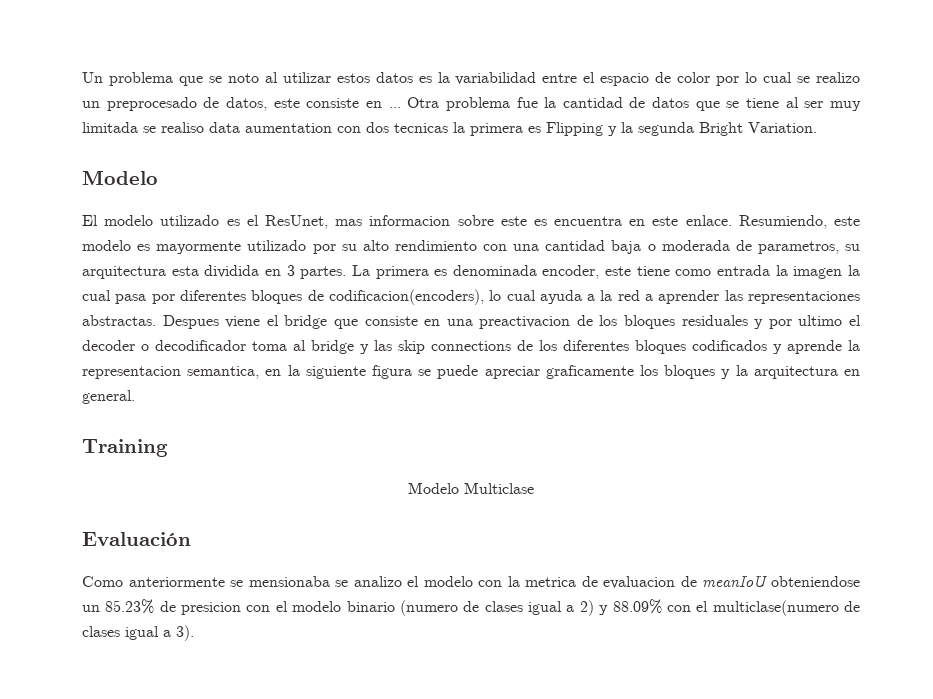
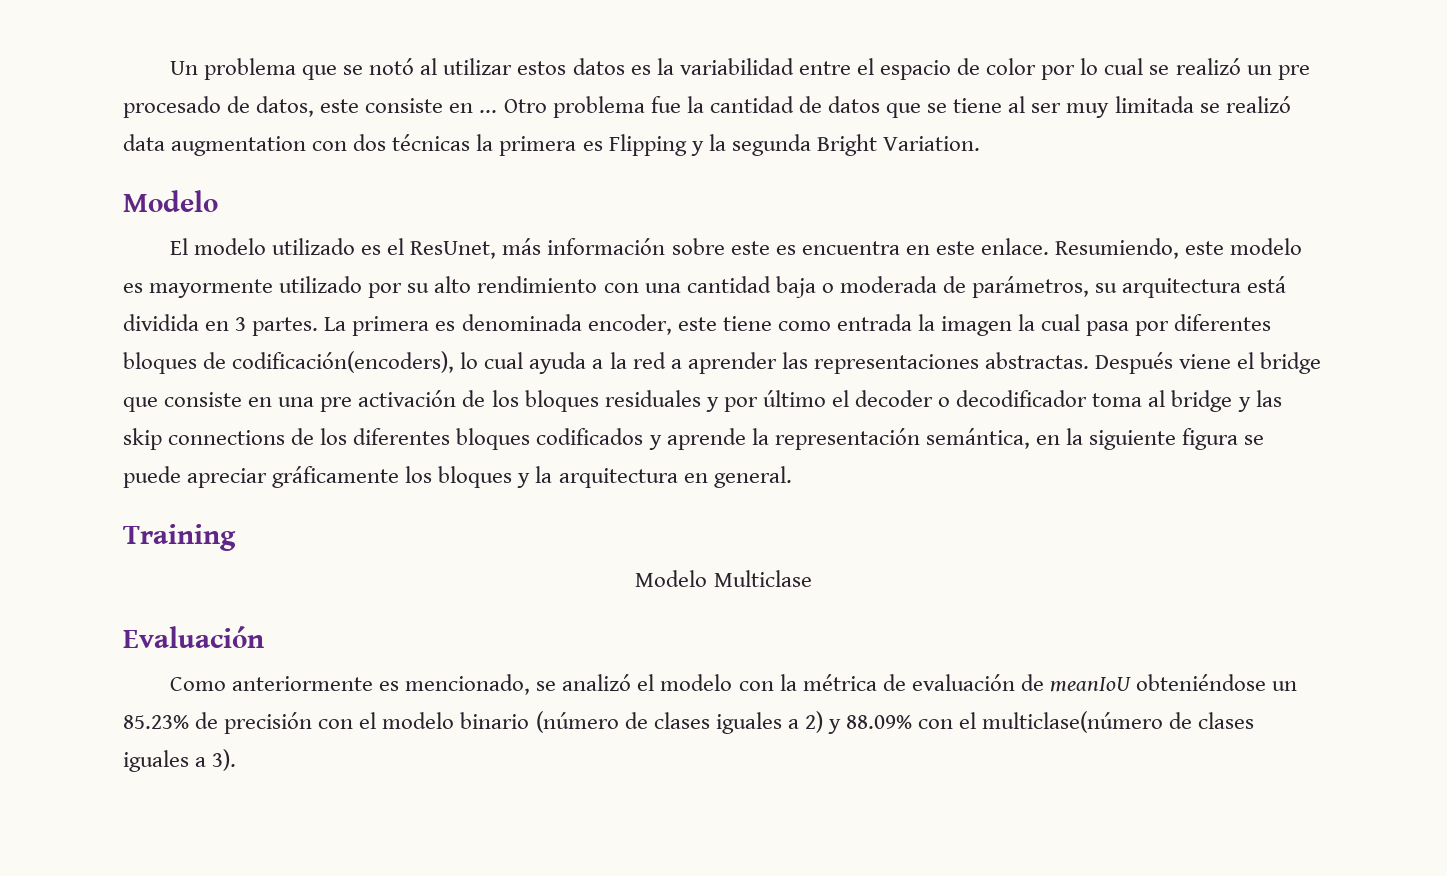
- Un problema que se noto al utilizar estos datos es la variabilidad entre el espacio de color por lo cual se realizo un preprocesado de datos, este consiste en ...
+ Un problema que se notó al utilizar estos datos es la variabilidad entre el espacio de color por lo cual se realizó un pre procesado de datos, este consiste en ...
- Otra problema fue la cantidad de datos que se tiene al ser muy limitada se realiso data aumentation con dos tecnicas la primera es Flipping y la segunda Bright Variation.
+ Otro problema fue la cantidad de datos que se tiene al ser muy limitada se realizó data augmentation con dos técnicas la primera es Flipping y la segunda Bright Variation.
- El modelo utilizado es el ResUnet, mas informacion sobre este es encuentra en este enlace.
+ El modelo utilizado es el ResUnet, más información sobre este es encuentra en este enlace.
- Resumiendo, este modelo es mayormente utilizado por su alto rendimiento con una cantidad baja o moderada de parametros, su arquitectura esta dividida en 3 partes.
+ Resumiendo, este modelo es mayormente utilizado por su alto rendimiento con una cantidad baja o moderada de parámetros, su arquitectura está dividida en 3 partes.
- La primera es denominada encoder, este tiene como entrada la imagen la cual pasa por diferentes bloques de codificacion(encoders), lo cual ayuda a la red a aprender las representaciones abstractas.
+ La primera es denominada encoder, este tiene como entrada la imagen la cual pasa por diferentes bloques de codificación(encoders), lo cual ayuda a la red a aprender las representaciones abstractas.
- Despues viene el bridge que consiste en una preactivacion de los bloques residuales y por ultimo el decoder o decodificador toma al bridge y las skip connections de los diferentes bloques codificados y aprende la representacion semantica, en la siguiente figura se puede apreciar graficamente los bloques y la arquitectura en general.
+ Después viene el bridge que consiste en una pre activación de los bloques residuales y por último el decoder o decodificador toma al bridge y las skip connections de los diferentes bloques codificados y aprende la representación semántica, en la siguiente figura se puede apreciar gráficamente los bloques y la arquitectura en general.
- Como anteriormente se mensionaba se analizo el modelo con la metrica de evaluacion de meanIoU obteniendose un 85.23% de presicion con el modelo binario (numero de clases igual a 2) y 88.09% con el multiclase(numero de clases igual a 3).
+ Como anteriormente es mencionado, se analizó el modelo con la métrica de evaluación de meanIoU obteniéndose un 85.23% de precisión con el modelo binario (número de clases iguales a 2) y 88.09% con el multiclase(número de clases iguales a 3).

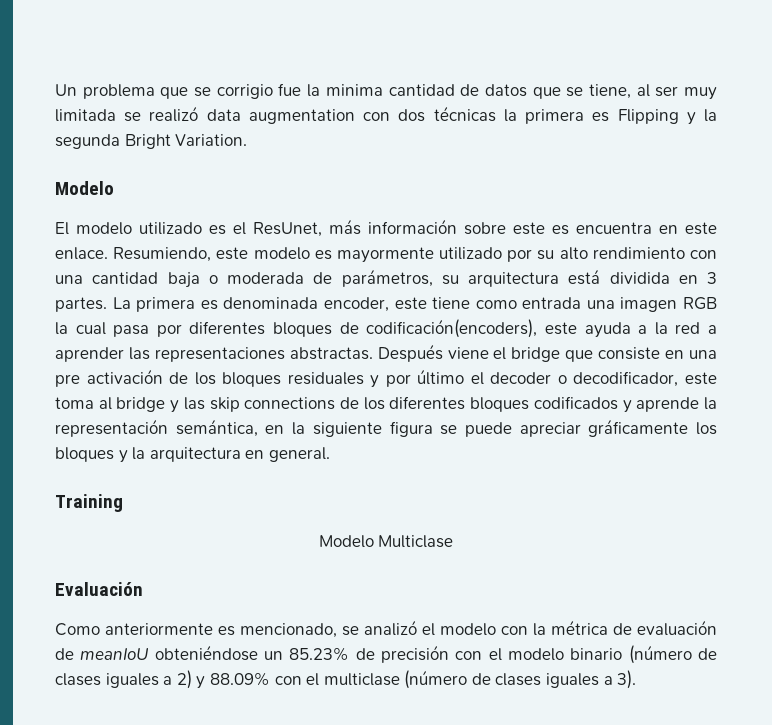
- Un problema que se notó al utilizar estos datos es la variabilidad entre el espacio de color por lo cual se realizó un pre procesado de datos, este consiste en ... Otro problema fue la cantidad de datos que se tiene al ser muy limitada se realizó data augmentation con dos técnicas la primera es Flipping y la segunda Bright Variation.
+ Un problema que se corrigio fue la minima cantidad de datos que se tiene, al ser muy limitada se realizó data augmentation con dos técnicas la primera es Flipping y la segunda Bright Variation.
- La primera es denominada encoder, este tiene como entrada la imagen la cual pasa por diferentes bloques de codificación(encoders), lo cual ayuda a la red a aprender las representaciones abstractas.
+ La primera es denominada encoder, este tiene como entrada una imagen RGB la cual pasa por diferentes bloques de codificación(encoders), este ayuda a la red a aprender las representaciones abstractas.
- Después viene el bridge que consiste en una pre activación de los bloques residuales y por último el decoder o decodificador toma al bridge y las skip connections de los diferentes bloques codificados y aprende la representación semántica, en la siguiente figura se puede apreciar gráficamente los bloques y la arquitectura en general.
+ Después viene el bridge que consiste en una pre activación de los bloques residuales y por último el decoder o decodificador, este toma al bridge y las skip connections de los diferentes bloques codificados y aprende la representación semántica, en la siguiente figura se puede apreciar gráficamente los bloques y la arquitectura en general.
- Como anteriormente es mencionado, se analizó el modelo con la métrica de evaluación de meanIoU obteniéndose un 85.23% de precisión con el modelo binario (número de clases iguales a 2) y 88.09% con el multiclase(número de clases iguales a 3).
+ Como anteriormente es mencionado, se analizó el modelo con la métrica de evaluación de meanIoU obteniéndose un 85.23% de precisión con el modelo binario (número de clases iguales a 2) y 88.09% con el multiclase (número de clases iguales a 3).

